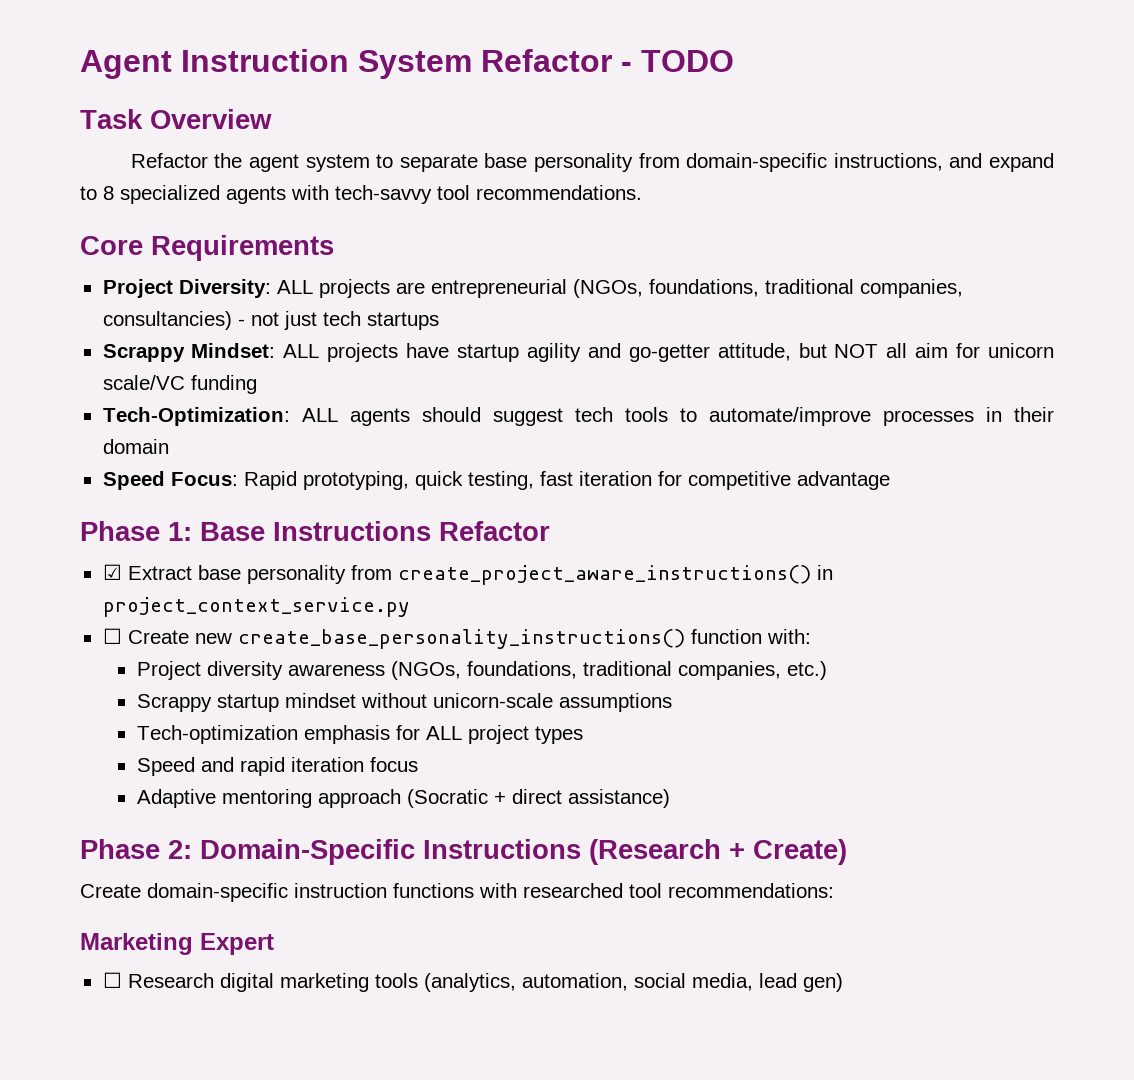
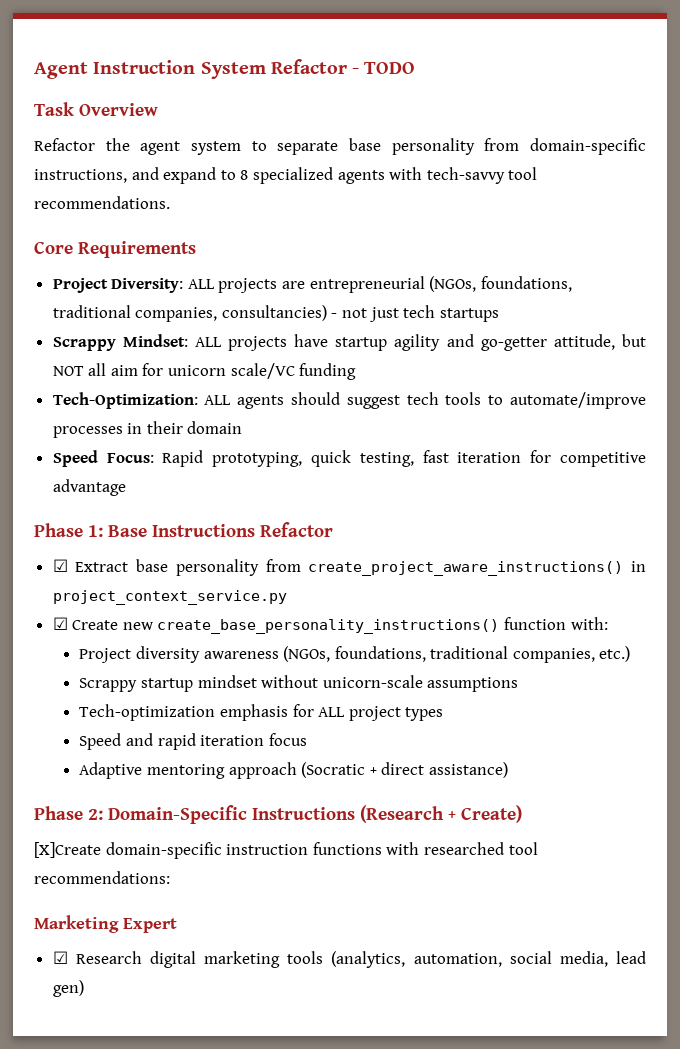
- ☐ Create new create_base_personality_instructions() function with:
+ ☑ Create new create_base_personality_instructions() function with:
- Create domain-specific instruction functions with researched tool recommendations:
+ [X]Create domain-specific instruction functions with researched tool recommendations:
- ☐ Research digital marketing tools (analytics, automation, social media, lead gen)
+ ☑ Research digital marketing tools (analytics, automation, social media, lead gen)

